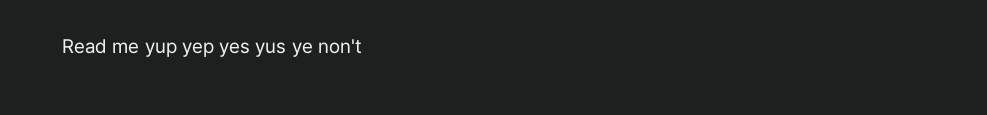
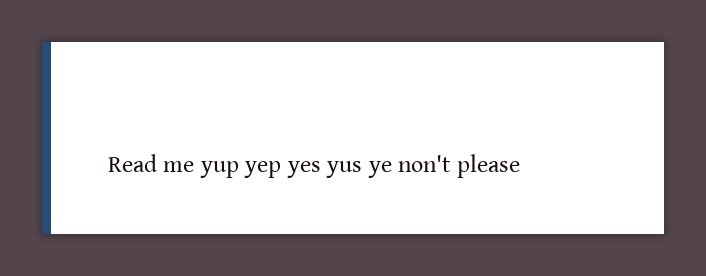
- Read me yup yep yes yus ye non't
+ Read me yup yep yes yus ye non't please

